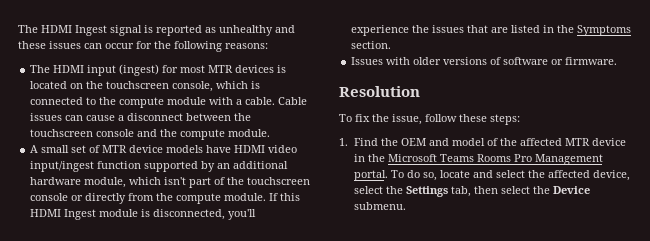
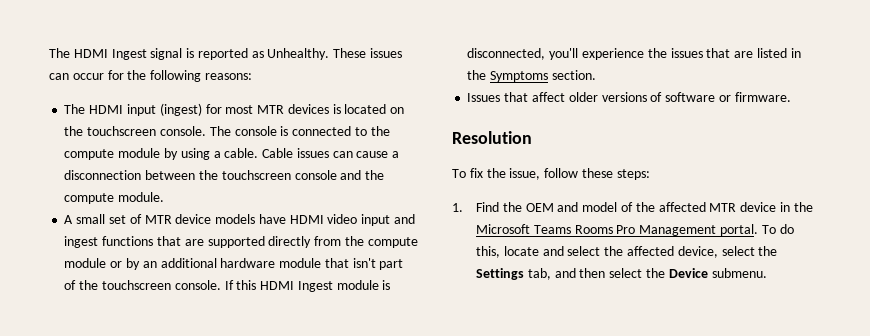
- The HDMI Ingest signal is reported as unhealthy and these issues can occur for the following reasons:
+ The HDMI Ingest signal is reported as Unhealthy. These issues can occur for the following reasons:
- The HDMI input (ingest) for most MTR devices is located on the touchscreen console, which is connected to the compute module with a cable.
+ The HDMI input (ingest) for most MTR devices is located on the touchscreen console. The console is connected to the compute module by using a cable.
- Cable issues can cause a disconnect between the touchscreen console and the compute module.
+ Cable issues can cause a disconnection between the touchscreen console and the compute module.
- A small set of MTR device models have HDMI video input/ingest function supported by an additional hardware module, which isn't part of the touchscreen console or directly from the compute module.
+ A small set of MTR device models have HDMI video input and ingest functions that are supported directly from the compute module or by an additional hardware module that isn't part of the touchscreen console.
- Issues with older versions of software or firmware.
+ Issues that affect older versions of software or firmware.
- To do so, locate and select the affected device, select the Settings tab, then select the Device submenu.
+ To do this, locate and select the affected device, select the Settings tab, and then select the Device submenu.

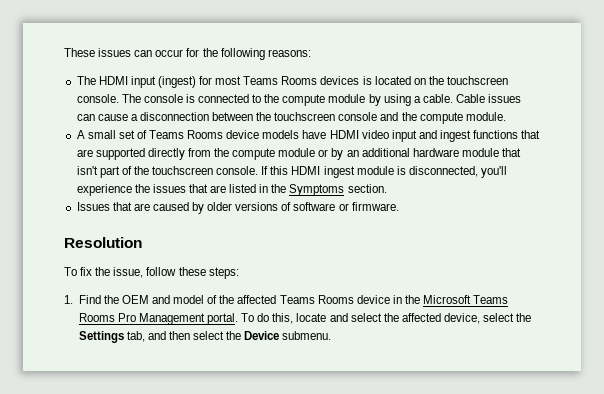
- The HDMI Ingest signal is reported as Unhealthy.
- The HDMI input (ingest) for most MTR devices is located on the touchscreen console.
+ The HDMI input (ingest) for most Teams Rooms devices is located on the touchscreen console.
- A small set of MTR device models have HDMI video input and ingest functions that are supported directly from the compute module or by an additional hardware module that isn't part of the touchscreen console.
+ A small set of Teams Rooms device models have HDMI video input and ingest functions that are supported directly from the compute module or by an additional hardware module that isn't part of the touchscreen console.
- If this HDMI Ingest module is disconnected, you'll experience the issues that are listed in the Symptoms section.
+ If this HDMI ingest module is disconnected, you'll experience the issues that are listed in the Symptoms section.
- Issues that affect older versions of software or firmware.
+ Issues that are caused by older versions of software or firmware.
- 1. Find the OEM and model of the affected MTR device in the Microsoft Teams Rooms Pro Management portal.
+ 1. Find the OEM and model of the affected Teams Rooms device in the Microsoft Teams Rooms Pro Management portal.

